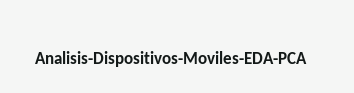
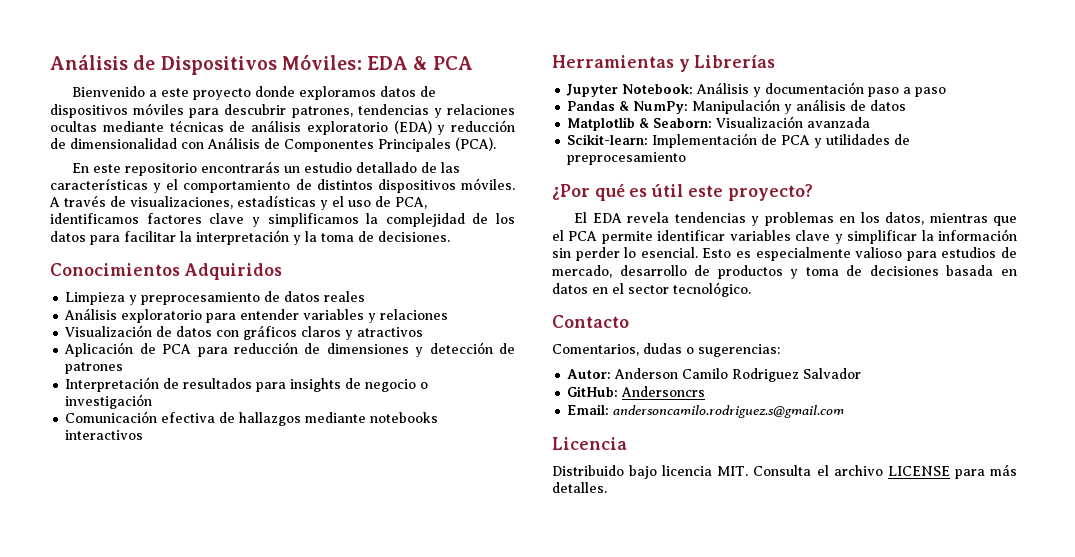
- Analisis-Dispositivos-Moviles-EDA-PCA
+ Análisis de Dispositivos Móviles: EDA & PCA
+ Bienvenido a este proyecto donde exploramos datos de dispositivos móviles para descubrir patrones, tendencias y relaciones ocultas mediante técnicas de análisis exploratorio (EDA) y reducción de dimensionalidad con Análisis de Componentes Principales (PCA).
+ En este repositorio encontrarás un estudio detallado de las características y el comportamiento de distintos dispositivos móviles. A través de visualizaciones, estadísticas y el uso de PCA, identificamos factores clave y simplificamos la complejidad de los datos para facilitar la interpretación y la toma de decisiones.
+ Conocimientos Adquiridos
+ Limpieza y preprocesamiento de datos reales
+ Análisis exploratorio para entender variables y relaciones
+ Visualización de datos con gráficos claros y atractivos
+ Aplicación de PCA para reducción de dimensiones y detección de patrones
+ Interpretación de resultados para insights de negocio o investigación
+ Comunicación efectiva de hallazgos mediante notebooks interactivos
+ Herramientas y Librerías
+ Jupyter Notebook: Análisis y documentación paso a paso
+ Pandas & NumPy: Manipulación y análisis de datos
+ Matplotlib & Seaborn: Visualización avanzada
+ Scikit-learn: Implementación de PCA y utilidades de preprocesamiento
+ ¿Por qué es útil este proyecto?
+ El EDA revela tendencias y problemas en los datos, mientras que el PCA permite identificar variables clave y simplificar la información sin perder lo esencial. Esto es especialmente valioso para estudios de mercado, desarrollo de productos y toma de decisiones basada en datos en el sector tecnológico.
+ Contacto
+ Comentarios, dudas o sugerencias:
+ Autor: Anderson Camilo Rodriguez Salvador
+ GitHub: Andersoncrs
+ Email: andersoncamilo.rodriguez.s@gmail.com
+ Licencia
+ Distribuido bajo licencia MIT. Consulta el archivo LICENSE para más detalles.

